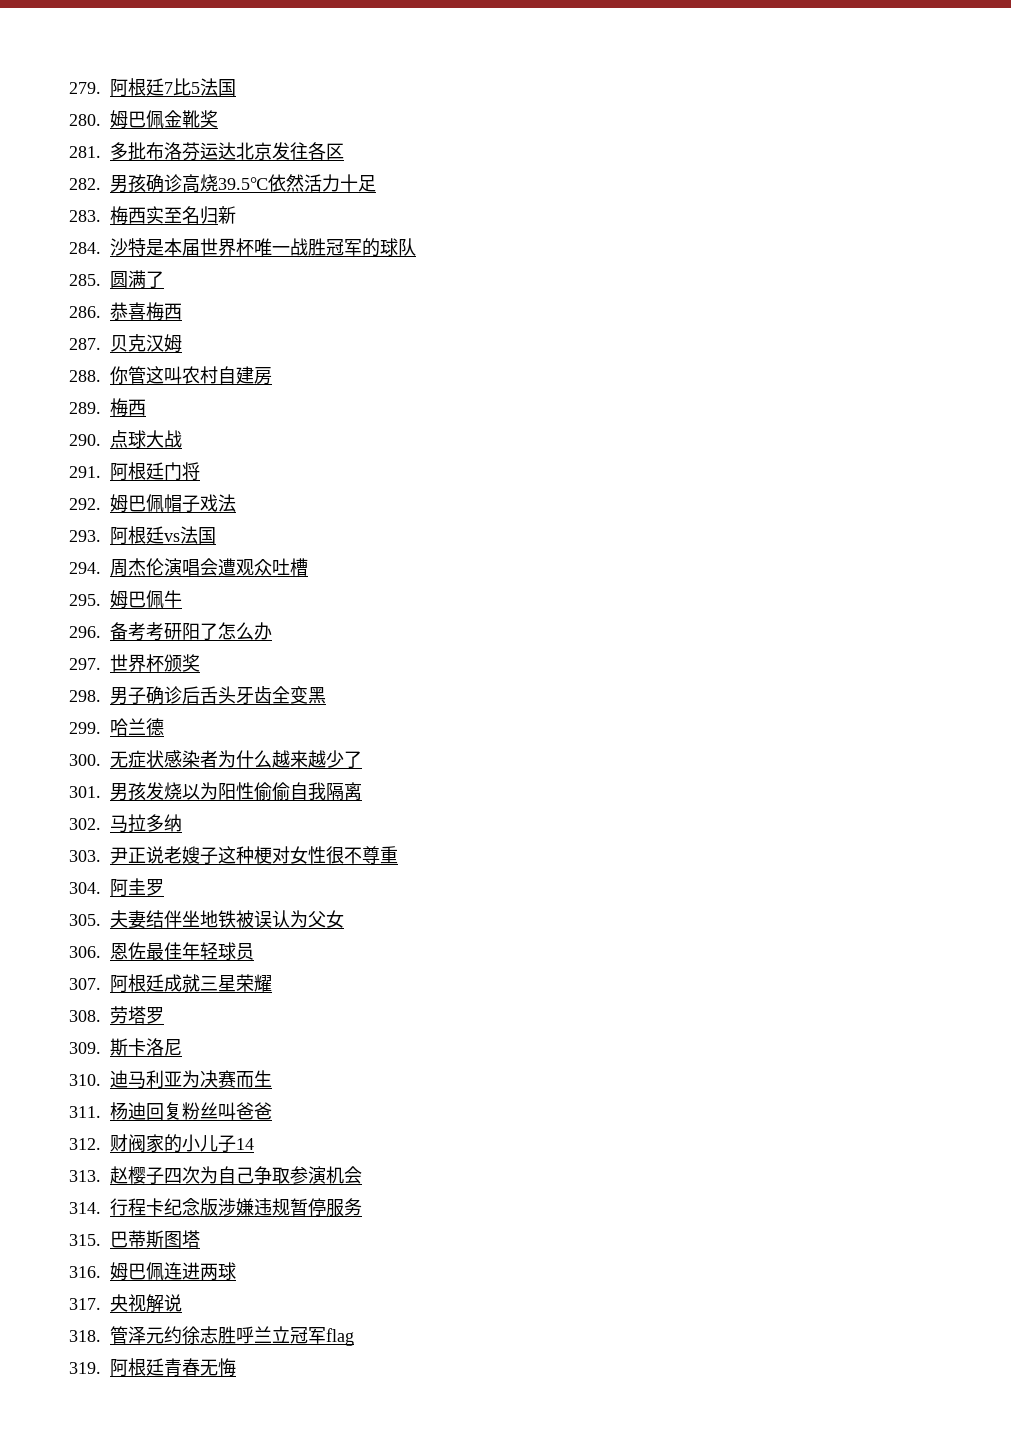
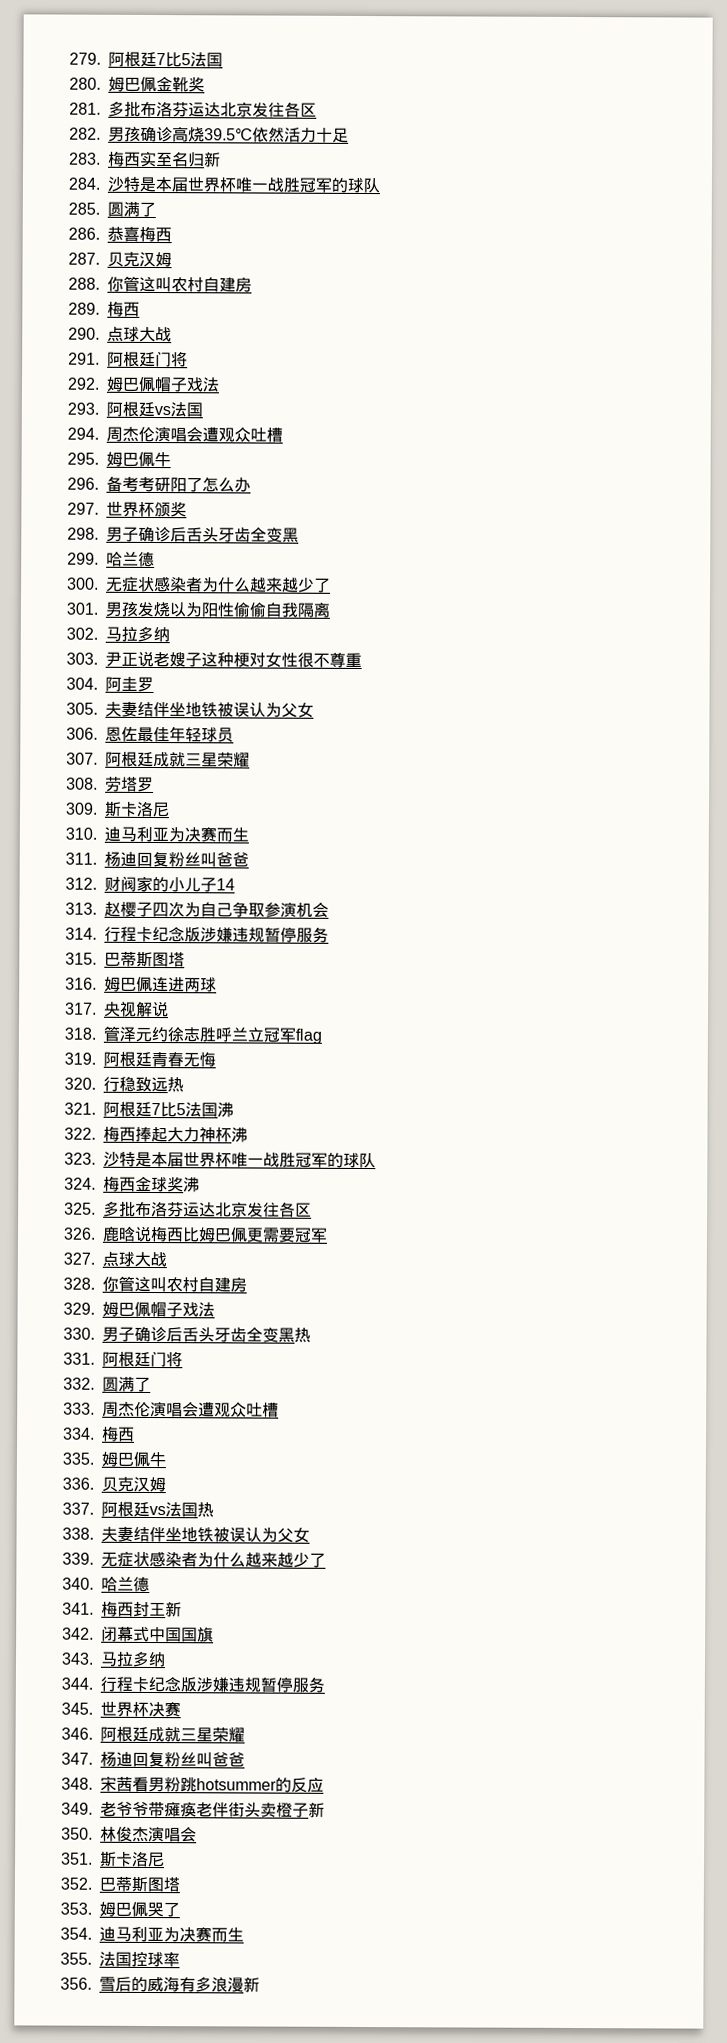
+ 320.行稳致远热
+ 321.阿根廷7比5法国沸
+ 322.梅西捧起大力神杯沸
+ 323.沙特是本届世界杯唯一战胜冠军的球队
+ 324.梅西金球奖沸
+ 325.多批布洛芬运达北京发往各区
+ 326.鹿晗说梅西比姆巴佩更需要冠军
+ 327.点球大战
+ 328.你管这叫农村自建房
+ 329.姆巴佩帽子戏法
+ 330.男子确诊后舌头牙齿全变黑热
+ 331.阿根廷门将
+ 332.圆满了
+ 333.周杰伦演唱会遭观众吐槽
+ 334.梅西
+ 335.姆巴佩牛
+ 336.贝克汉姆
+ 337.阿根廷vs法国热
+ 338.夫妻结伴坐地铁被误认为父女
+ 339.无症状感染者为什么越来越少了
+ 340.哈兰德
+ 341.梅西封王新
+ 342.闭幕式中国国旗
+ 343.马拉多纳
+ 344.行程卡纪念版涉嫌违规暂停服务
+ 345.世界杯决赛
+ 346.阿根廷成就三星荣耀
+ 347.杨迪回复粉丝叫爸爸
+ 348.宋茜看男粉跳hotsummer的反应
+ 349.老爷爷带瘫痪老伴街头卖橙子新
+ 350.林俊杰演唱会
+ 351.斯卡洛尼
+ 352.巴蒂斯图塔
+ 353.姆巴佩哭了
+ 354.迪马利亚为决赛而生
+ 355.法国控球率
+ 356.雪后的威海有多浪漫新

